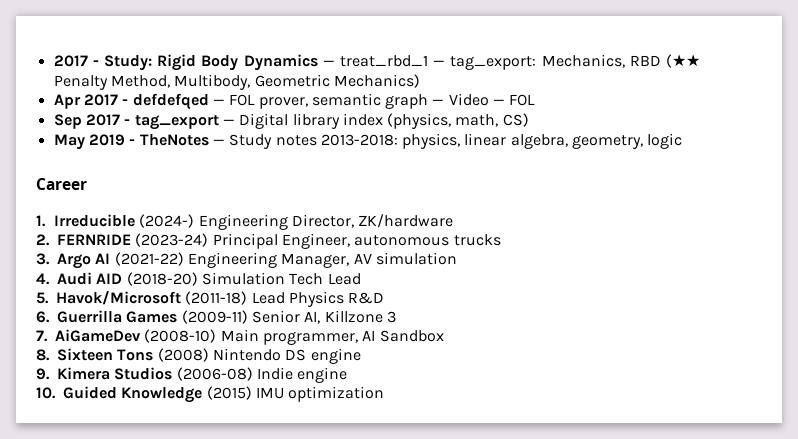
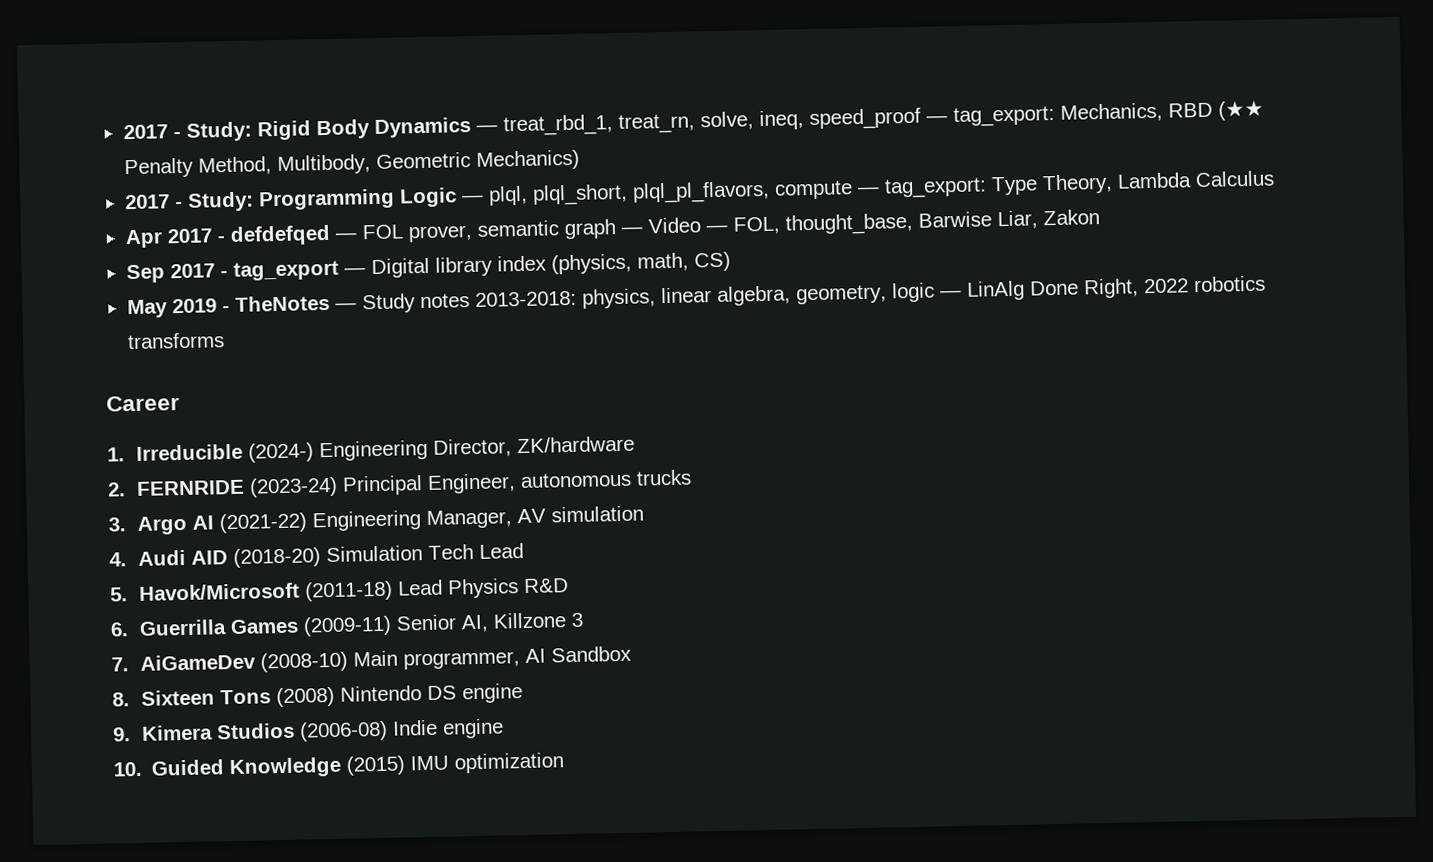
- 2017 - Study: Rigid Body Dynamics — treat_rbd_1 — tag_export: Mechanics, RBD (★★ Penalty Method, Multibody, Geometric Mechanics)
+ 2017 - Study: Rigid Body Dynamics — treat_rbd_1, treat_rn, solve, ineq, speed_proof — tag_export: Mechanics, RBD (★★ Penalty Method, Multibody, Geometric Mechanics)
+ 2017 - Study: Programming Logic — plql, plql_short, plql_pl_flavors, compute — tag_export: Type Theory, Lambda Calculus
- Apr 2017 - defdefqed — FOL prover, semantic graph — Video — FOL
+ Apr 2017 - defdefqed — FOL prover, semantic graph — Video — FOL, thought_base, Barwise Liar, Zakon
- May 2019 - TheNotes — Study notes 2013-2018: physics, linear algebra, geometry, logic
+ May 2019 - TheNotes — Study notes 2013-2018: physics, linear algebra, geometry, logic — LinAlg Done Right, 2022 robotics transforms

